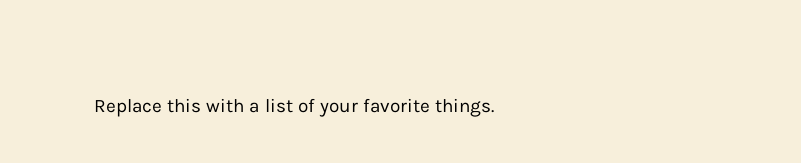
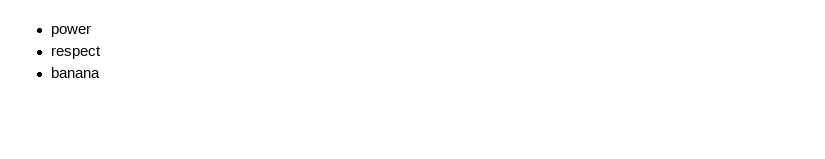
- Replace this with a list of your favorite things.
+ power
+ respect
+ banana

